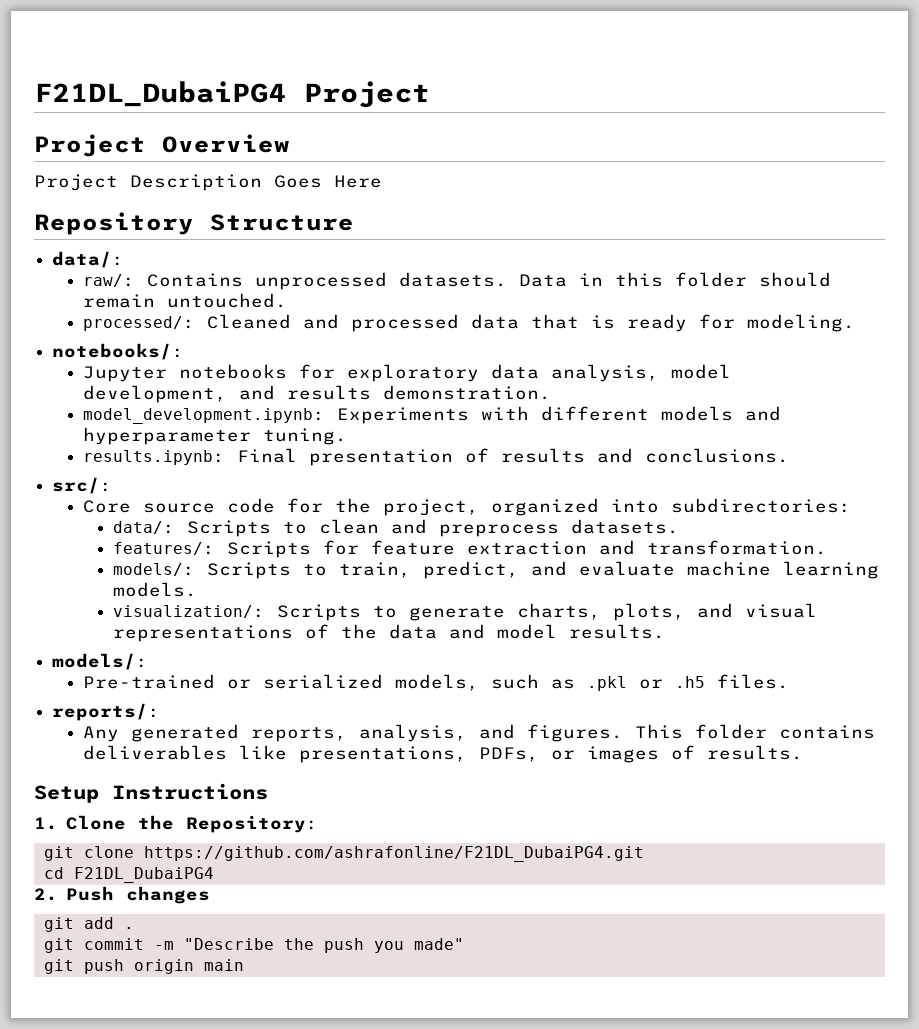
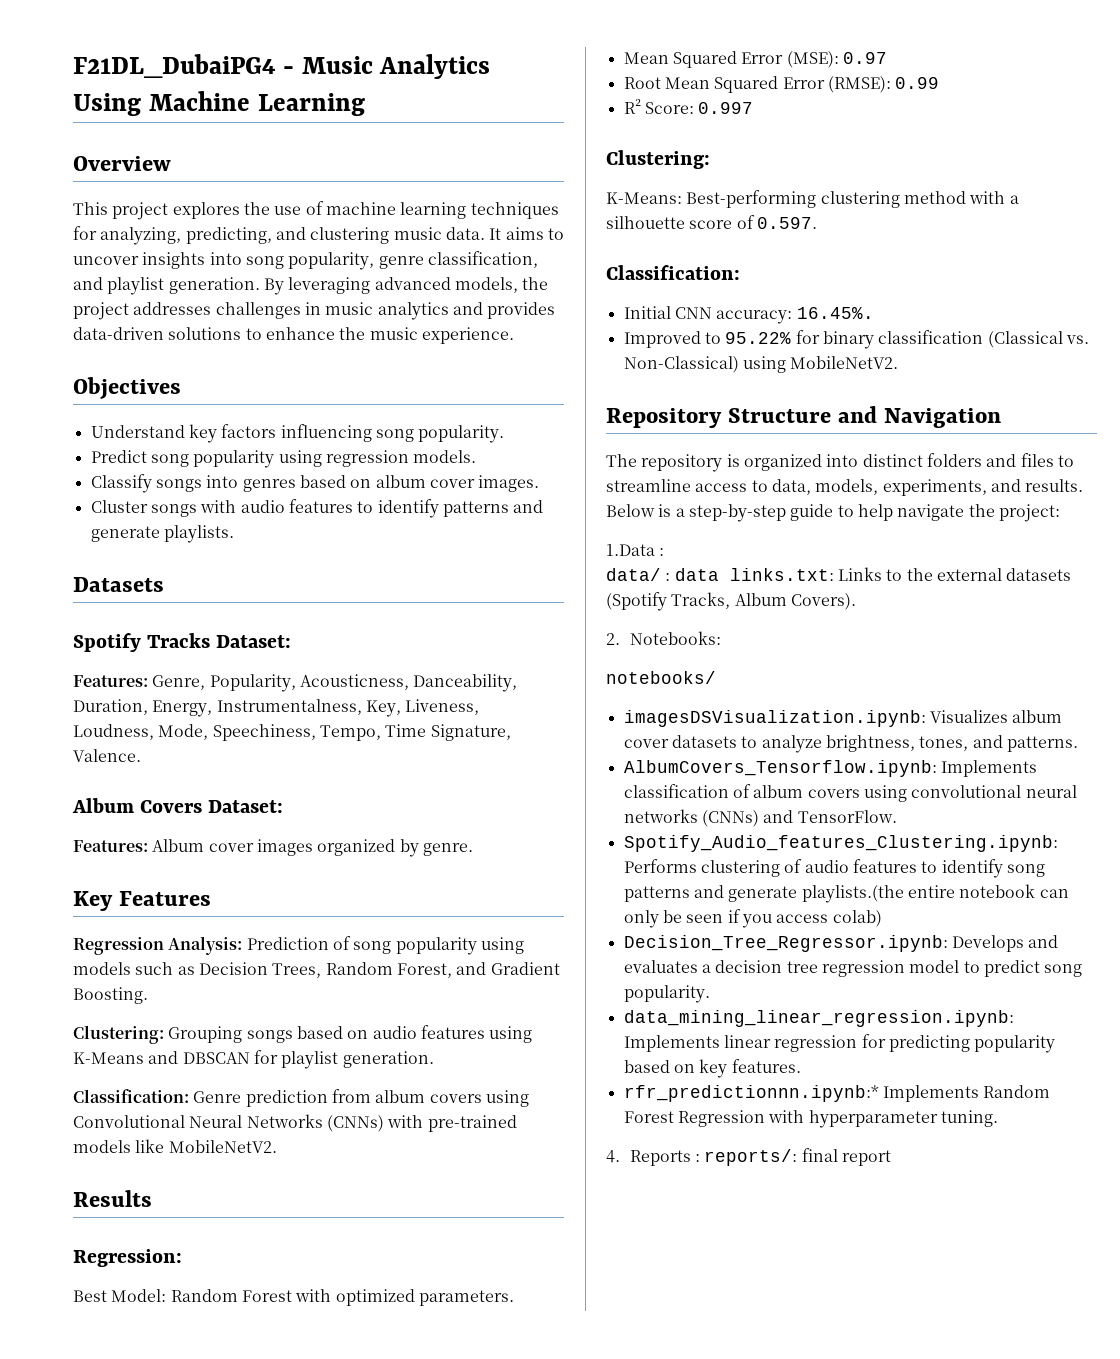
- F21DL_DubaiPG4 Project
- Project Overview
- Project Description Goes Here
- Repository Structure
- data/:
- raw/: Contains unprocessed datasets. Data in this folder should remain untouched.
- processed/: Cleaned and processed data that is ready for modeling.
- notebooks/:
- Jupyter notebooks for exploratory data analysis, model development, and results demonstration.
- model_development.ipynb: Experiments with different models and hyperparameter tuning.
- results.ipynb: Final presentation of results and conclusions.
- src/:
- Core source code for the project, organized into subdirectories:
- data/: Scripts to clean and preprocess datasets.
- features/: Scripts for feature extraction and transformation.
- models/: Scripts to train, predict, and evaluate machine learning models.
- visualization/: Scripts to generate charts, plots, and visual representations of the data and model results.
- models/:
- Pre-trained or serialized models, such as .pkl or .h5 files.
- reports/:
- Any generated reports, analysis, and figures. This folder contains deliverables like presentations, PDFs, or images of results.
- Setup Instructions
- 1. Clone the Repository:
- git clone https://github.com/ashrafonline/F21DL_DubaiPG4.git
- cd F21DL_DubaiPG4
- 2. Push changes
- git add .
- git commit -m "Describe the push you made"
- git push origin main
+ F21DL_DubaiPG4 - Music Analytics Using Machine Learning
+ Overview
+ This project explores the use of machine learning techniques for analyzing, predicting, and clustering music data. It aims to uncover insights into song popularity, genre classification, and playlist generation. By leveraging advanced models, the project addresses challenges in music analytics and provides data-driven solutions to enhance the music experience.
+ Objectives
+ Understand key factors influencing song popularity.
+ Predict song popularity using regression models.
+ Classify songs into genres based on album cover images.
+ Cluster songs with audio features to identify patterns and generate playlists.
+ Datasets
+ Spotify Tracks Dataset:
+ Features: Genre, Popularity, Acousticness, Danceability, Duration, Energy, Instrumentalness, Key, Liveness, Loudness, Mode, Speechiness, Tempo, Time Signature, Valence.
+ Album Covers Dataset:
+ Features: Album cover images organized by genre.
+ Key Features
+ Regression Analysis: Prediction of song popularity using models such as Decision Trees, Random Forest, and Gradient Boosting.
+ Clustering: Grouping songs based on audio features using K-Means and DBSCAN for playlist generation.
+ Classification: Genre prediction from album covers using Convolutional Neural Networks (CNNs) with pre-trained models like MobileNetV2.
+ Results
+ Regression:
+ Best Model: Random Forest with optimized parameters.
+ Mean Squared Error (MSE): 0.97
+ Root Mean Squared Error (RMSE): 0.99
+ R² Score: 0.997
+ Clustering:
+ K-Means: Best-performing clustering method with a silhouette score of 0.597.
+ Classification:
+ Initial CNN accuracy: 16.45%.
+ Improved to 95.22% for binary classification (Classical vs. Non-Classical) using MobileNetV2.
+ Repository Structure and Navigation
+ The repository is organized into distinct folders and files to streamline access to data, models, experiments, and results. Below is a step-by-step guide to help navigate the project:
+ 1.Data :
+ data/ : data links.txt: Links to the external datasets (Spotify Tracks, Album Covers).
+ 2. Notebooks:
+ notebooks/
+ imagesDSVisualization.ipynb: Visualizes album cover datasets to analyze brightness, tones, and patterns.
+ AlbumCovers_Tensorflow.ipynb: Implements classification of album covers using convolutional neural networks (CNNs) and TensorFlow.
+ Spotify_Audio_features_Clustering.ipynb: Performs clustering of audio features to identify song patterns and generate playlists.(the entire notebook can only be seen if you access colab)
+ Decision_Tree_Regressor.ipynb: Develops and evaluates a decision tree regression model to predict song popularity.
+ data_mining_linear_regression.ipynb: Implements linear regression for predicting popularity based on key features.
+ rfr_predictionnn.ipynb:* Implements Random Forest Regression with hyperparameter tuning.
+ 4. Reports : reports/: final report

